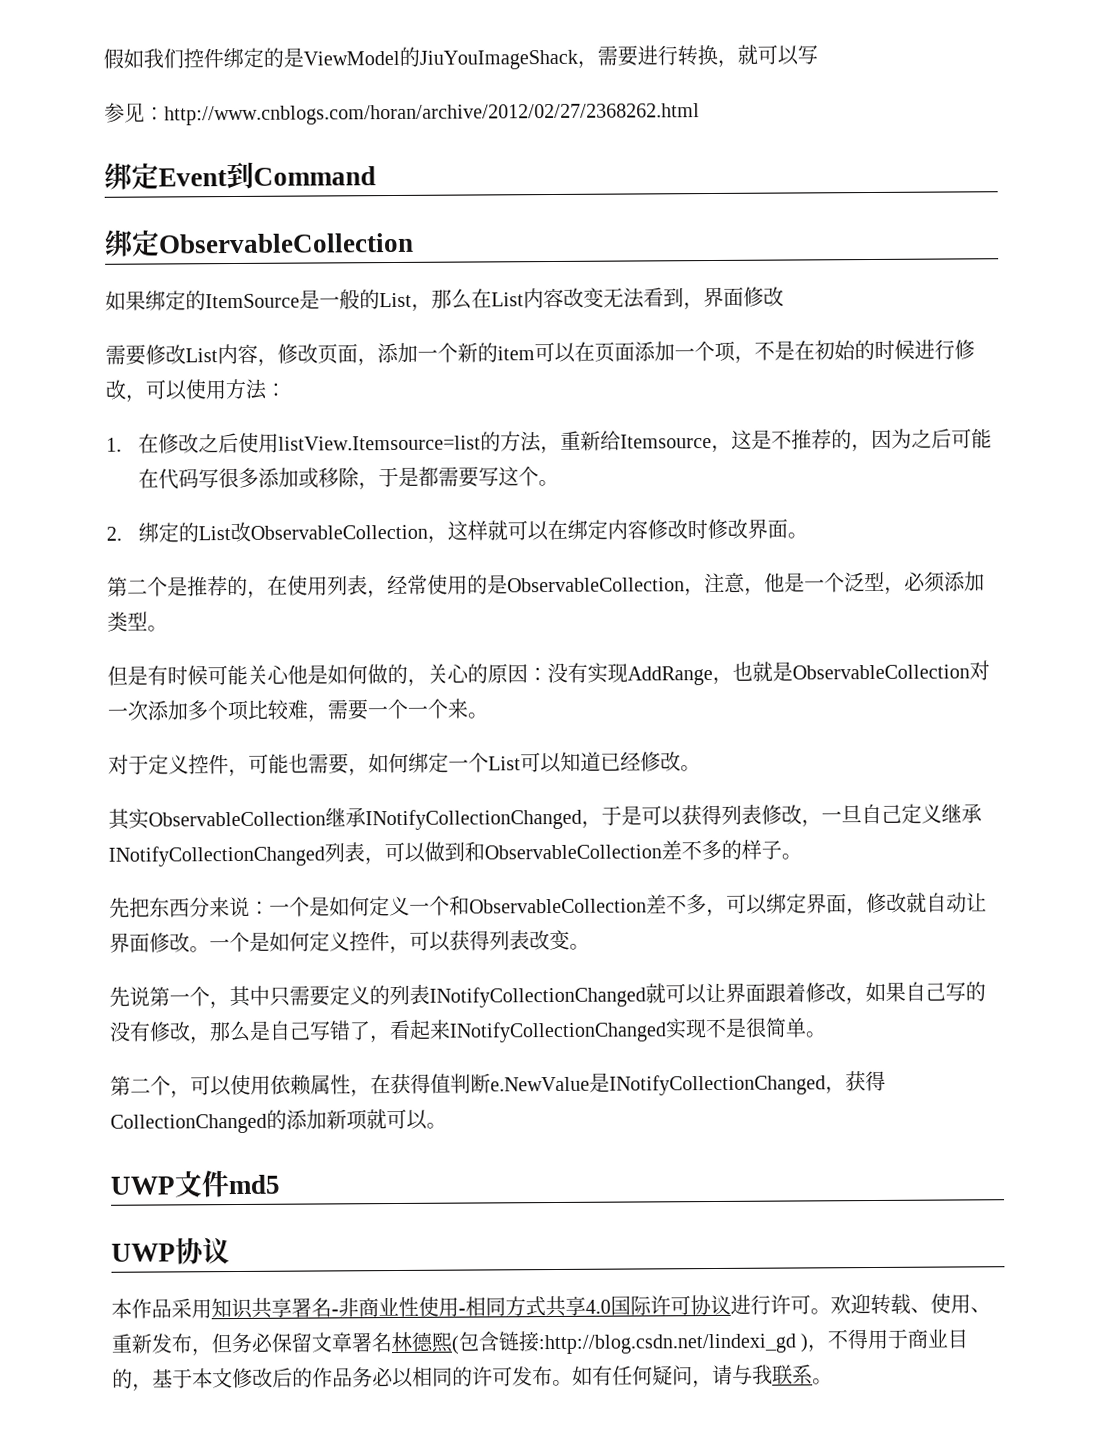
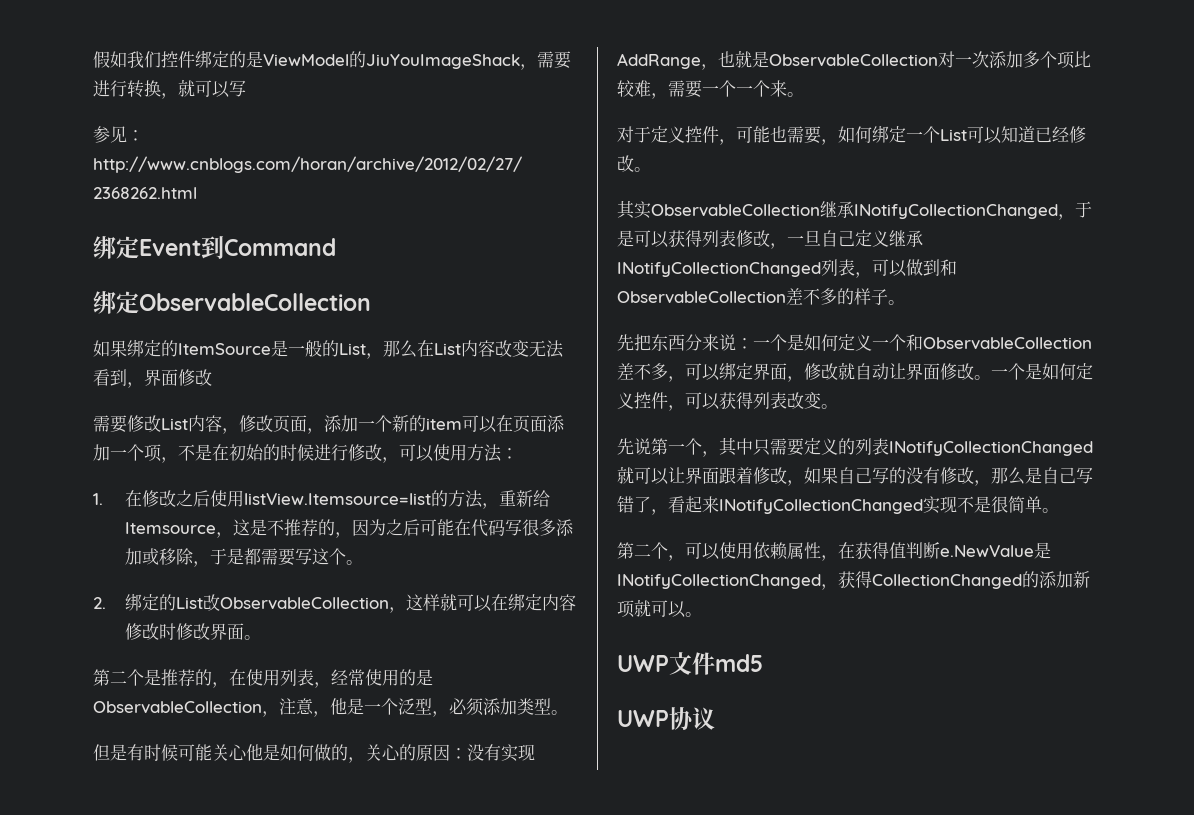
- 本作品采用知识共享署名-非商业性使用-相同方式共享4.0国际许可协议进行许可。欢迎转载、使用、重新发布，但务必保留文章署名林德熙(包含链接:http://blog.csdn.net/lindexi_gd )，不得用于商业目的，基于本文修改后的作品务必以相同的许可发布。如有任何疑问，请与我联系。

